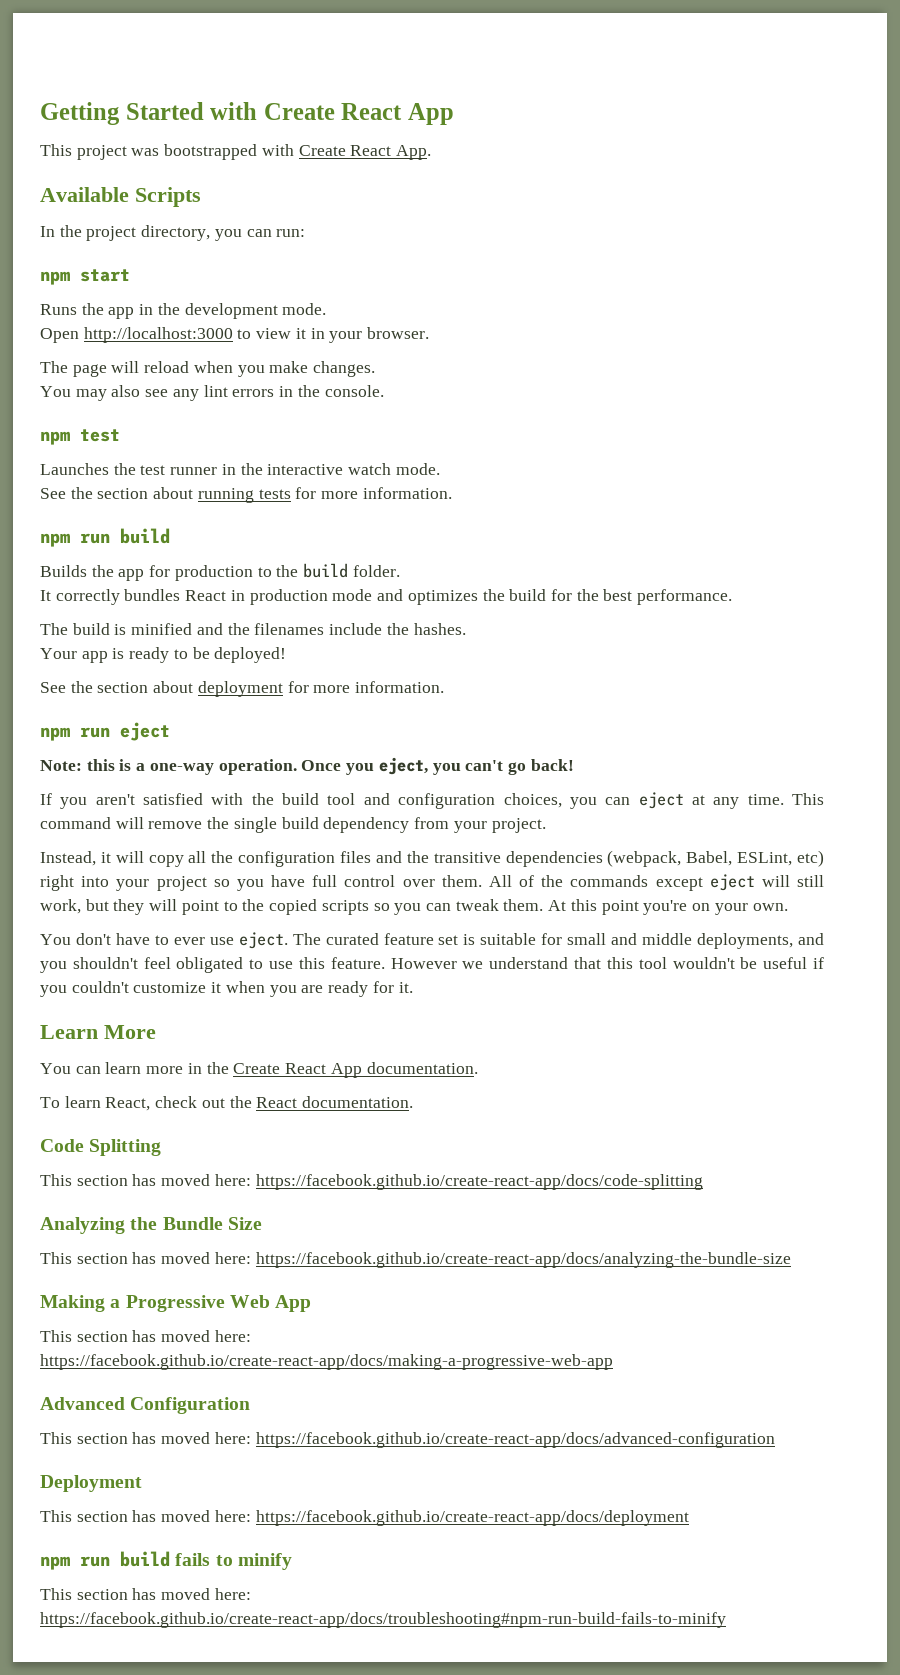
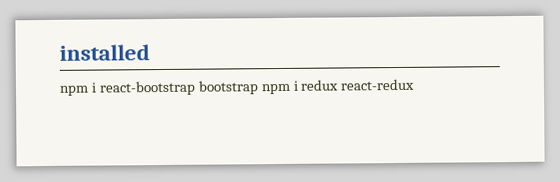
- Getting Started with Create React App
- This project was bootstrapped with Create React App.
- Available Scripts
- In the project directory, you can run:
- npm start
- Runs the app in the development mode.
- Open http://localhost:3000 to view it in your browser.
- The page will reload when you make changes.
- You may also see any lint errors in the console.
- npm test
- Launches the test runner in the interactive watch mode.
- See the section about running tests for more information.
- npm run build
- Builds the app for production to the build folder.
- It correctly bundles React in production mode and optimizes the build for the best performance.
- The build is minified and the filenames include the hashes.
- Your app is ready to be deployed!
- See the section about deployment for more information.
- npm run eject
- Note: this is a one-way operation. Once you eject, you can't go back!
- If you aren't satisfied with the build tool and configuration choices, you can eject at any time. This command will remove the single build dependency from your project.
- Instead, it will copy all the configuration files and the transitive dependencies (webpack, Babel, ESLint, etc) right into your project so you have full control over them. All of the commands except eject will still work, but they will point to the copied scripts so you can tweak them. At this point you're on your own.
- You don't have to ever use eject. The curated feature set is suitable for small and middle deployments, and you shouldn't feel obligated to use this feature. However we understand that this tool wouldn't be useful if you couldn't customize it when you are ready for it.
- Learn More
- You can learn more in the Create React App documentation.
- To learn React, check out the React documentation.
- Code Splitting
- This section has moved here: https://facebook.github.io/create-react-app/docs/code-splitting
- Analyzing the Bundle Size
- This section has moved here: https://facebook.github.io/create-react-app/docs/analyzing-the-bundle-size
- Making a Progressive Web App
- This section has moved here: https://facebook.github.io/create-react-app/docs/making-a-progressive-web-app
- Advanced Configuration
- This section has moved here: https://facebook.github.io/create-react-app/docs/advanced-configuration
- Deployment
- This section has moved here: https://facebook.github.io/create-react-app/docs/deployment
- npm run build fails to minify
- This section has moved here: https://facebook.github.io/create-react-app/docs/troubleshooting#npm-run-build-fails-to-minify
+ installed
+ npm i react-bootstrap bootstrap npm i redux react-redux

